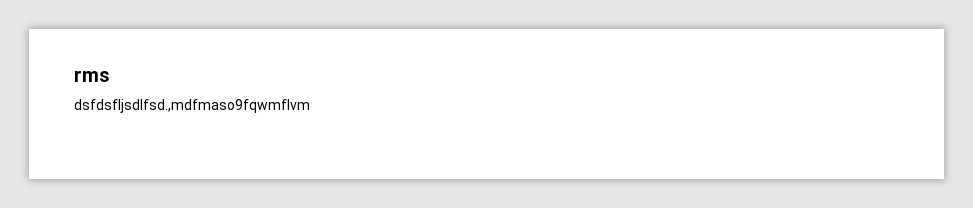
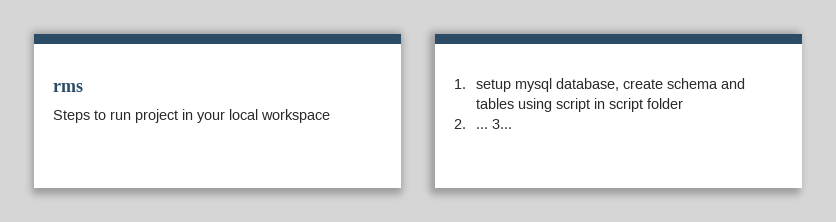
- dsfdsfljsdlfsd.,mdfmaso9fqwmflvm
+ Steps to run project in your local workspace
+ 1. setup mysql database, create schema and tables using script in script folder
+ 2. ... 3...

